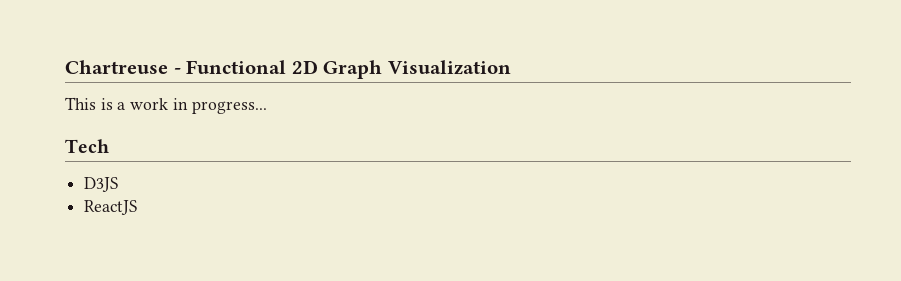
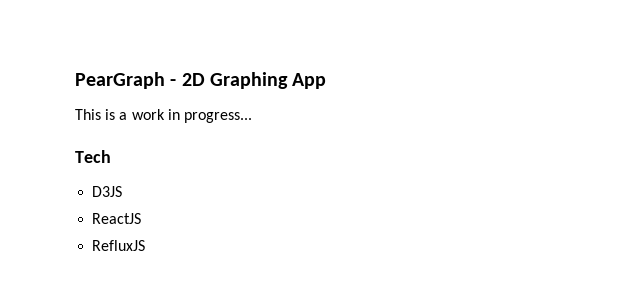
- Chartreuse - Functional 2D Graph Visualization
+ PearGraph - 2D Graphing App
+ RefluxJS

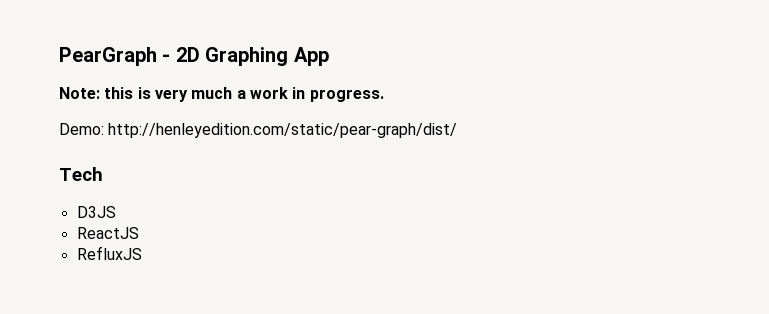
- This is a work in progress...
+ Note: this is very much a work in progress.
+ Demo: http://henleyedition.com/static/pear-graph/dist/

